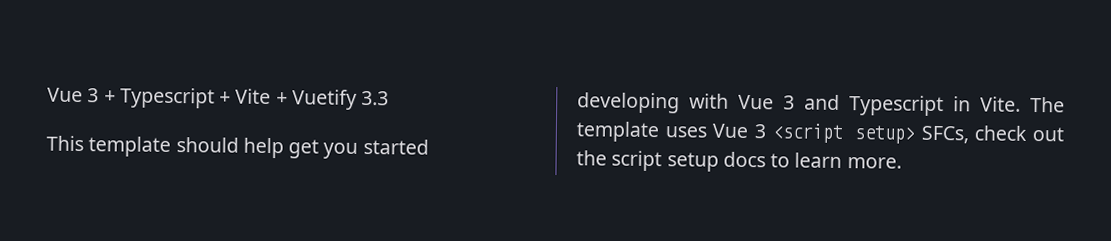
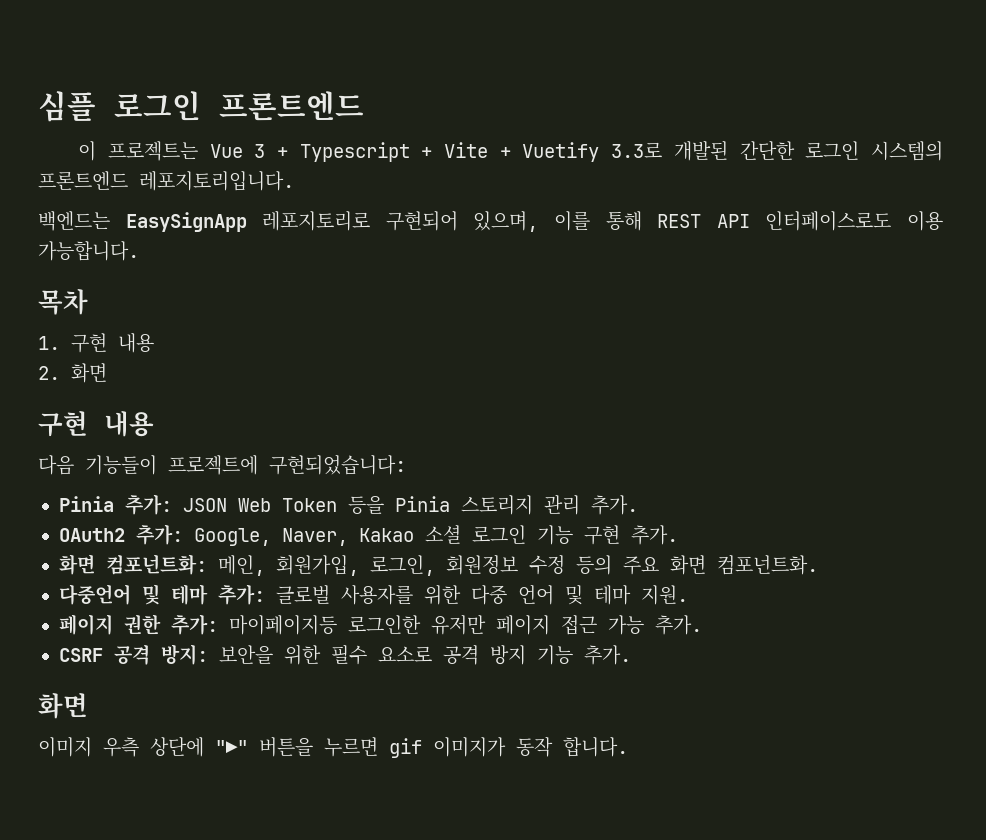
- Vue 3 + Typescript + Vite + Vuetify 3.3
- This template should help get you started developing with Vue 3 and Typescript in Vite. The template uses Vue 3 <script setup> SFCs, check out the script setup docs to learn more.
+ 심플 로그인 프론트엔드
+ 이 프로젝트는 Vue 3 + Typescript + Vite + Vuetify 3.3로 개발된 간단한 로그인 시스템의 프론트엔드 레포지토리입니다.
+ 백엔드는 EasySignApp 레포지토리로 구현되어 있으며, 이를 통해 REST API 인터페이스로도 이용 가능합니다.
+ 목차
+ 1. 구현 내용
+ 2. 화면
+ 구현 내용
+ 다음 기능들이 프로젝트에 구현되었습니다:
+ Pinia 추가: JSON Web Token 등을 Pinia 스토리지 관리 추가.
+ OAuth2 추가: Google, Naver, Kakao 소셜 로그인 기능 구현 추가.
+ 화면 컴포넌트화: 메인, 회원가입, 로그인, 회원정보 수정 등의 주요 화면 컴포넌트화.
+ 다중언어 및 테마 추가: 글로벌 사용자를 위한 다중 언어 및 테마 지원.
+ 페이지 권한 추가: 마이페이지등 로그인한 유저만 페이지 접근 가능 추가.
+ CSRF 공격 방지: 보안을 위한 필수 요소로 공격 방지 기능 추가.
+ 화면
+ 이미지 우측 상단에 "▶" 버튼을 누르면 gif 이미지가 동작 합니다.

